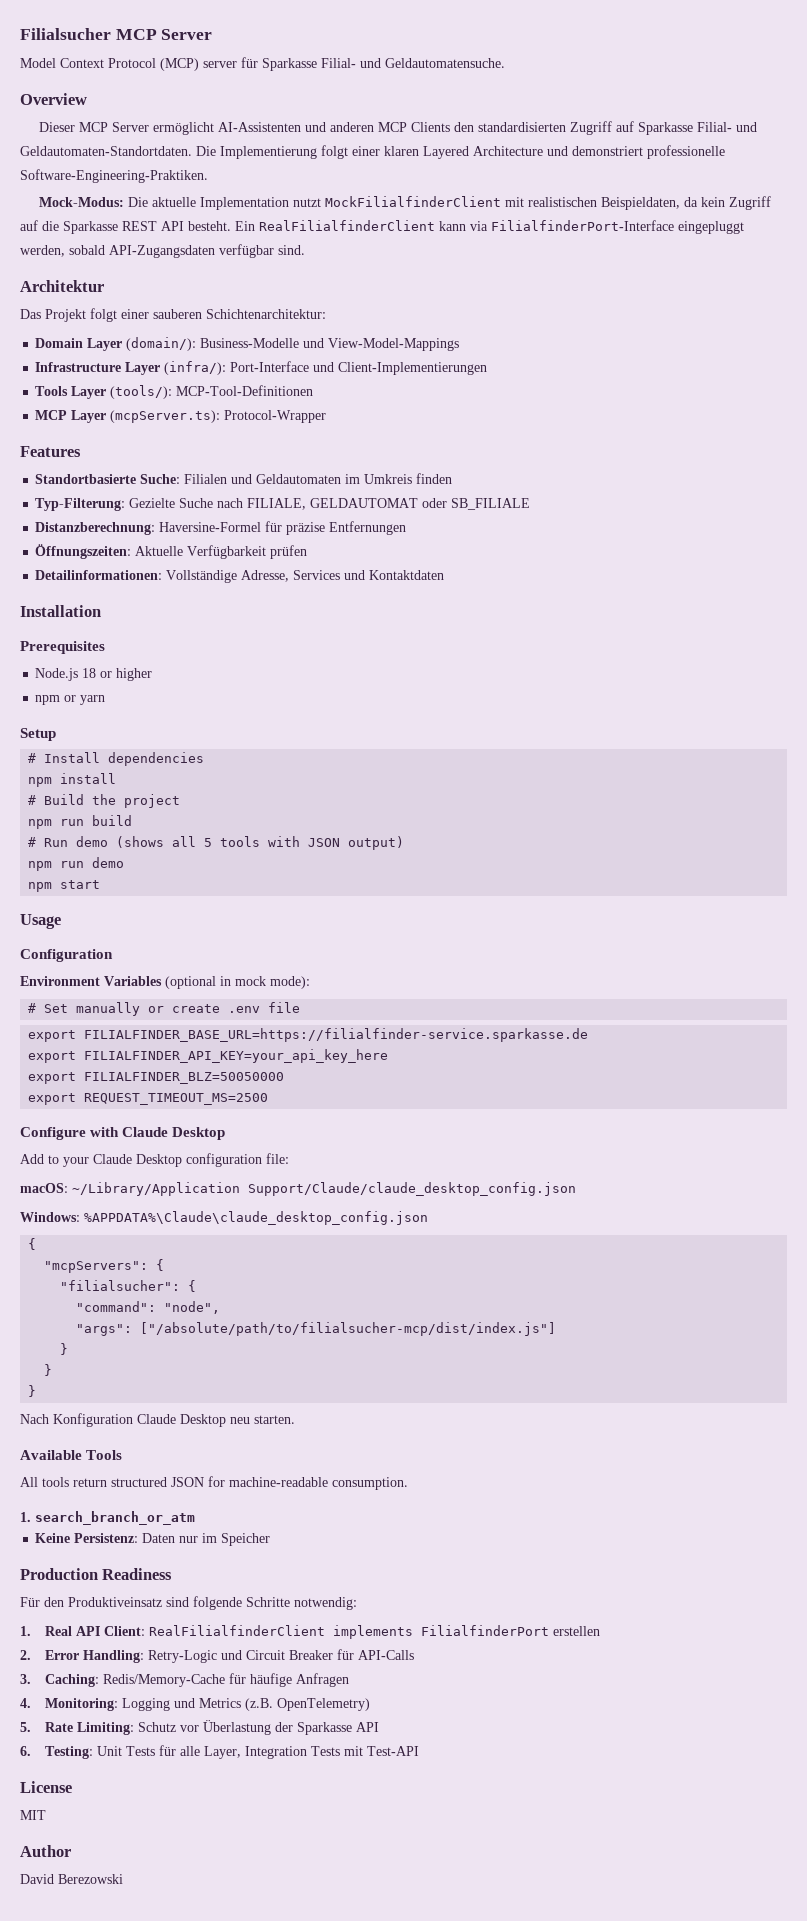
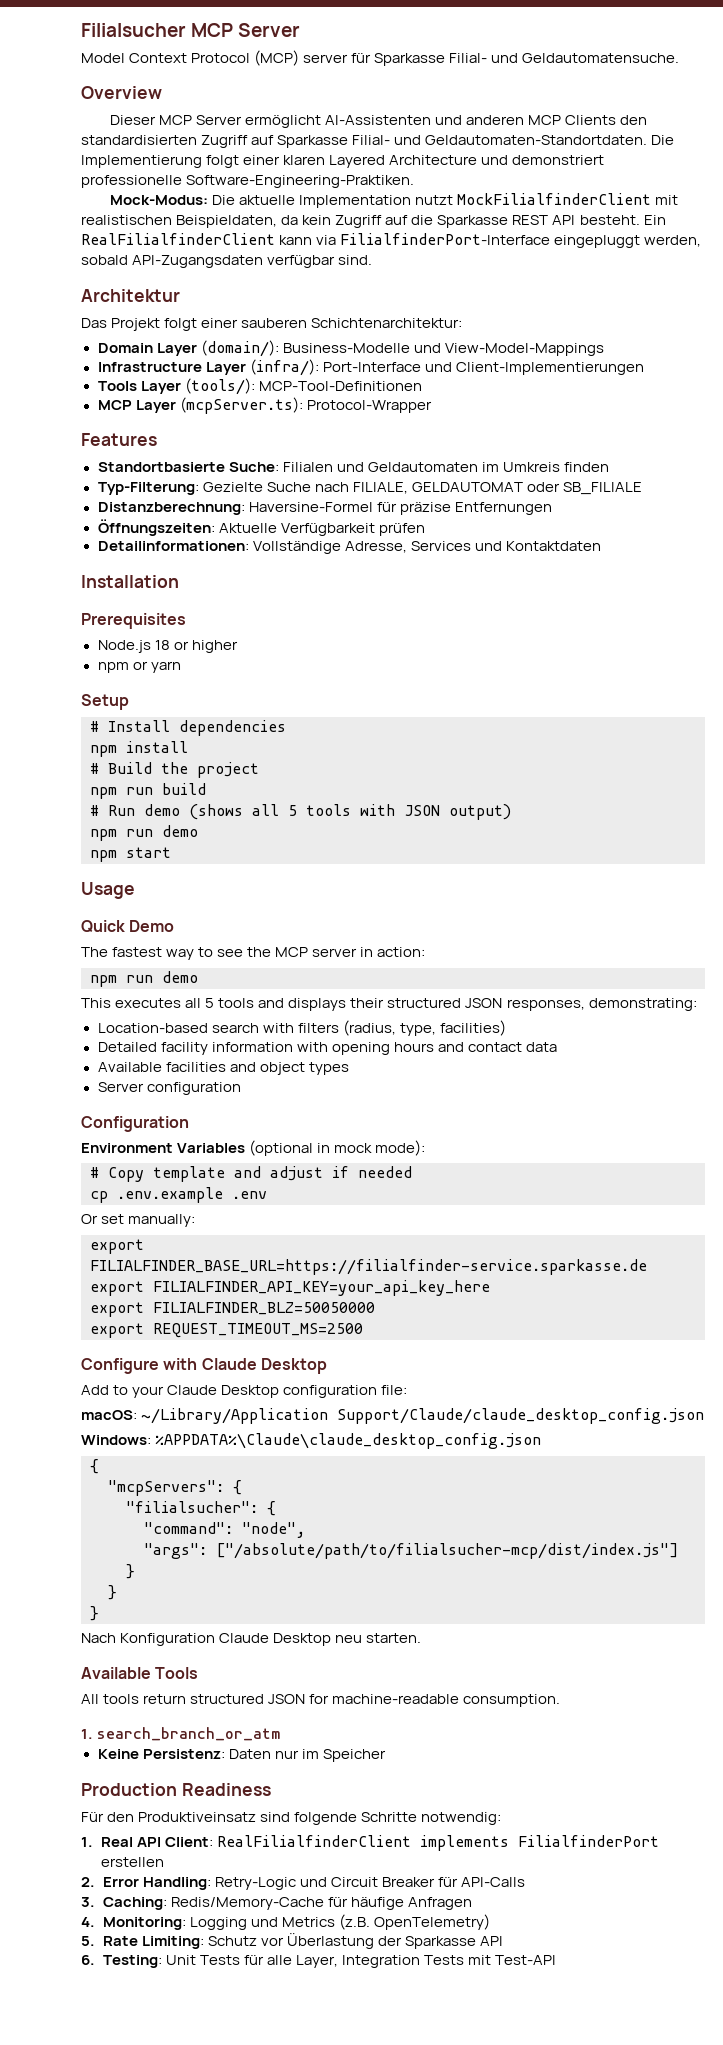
+ Quick Demo
+ The fastest way to see the MCP server in action:
+ npm run demo
+ This executes all 5 tools and displays their structured JSON responses, demonstrating:
+ Location-based search with filters (radius, type, facilities)
+ Detailed facility information with opening hours and contact data
+ Available facilities and object types
+ Server configuration
- # Set manually or create .env file
+ # Copy template and adjust if needed
+ cp .env.example .env
+ Or set manually:
- License
- MIT
- Author
- David Berezowski

